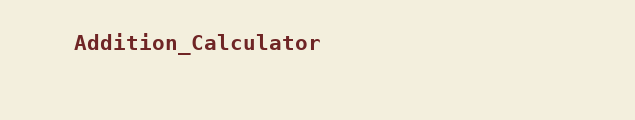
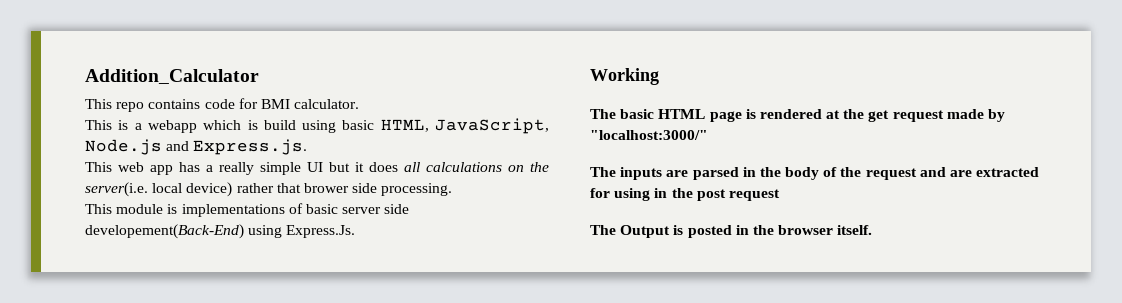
+ This repo contains code for BMI calculator.
+ This is a webapp which is build using basic HTML, JavaScript, Node.js and Express.js.
+ This web app has a really simple UI but it does all calculations on the server(i.e. local device) rather that brower side processing.
+ This module is implementations of basic server side developement(Back-End) using Express.Js.
+ Working
+ The basic HTML page is rendered at the get request made by "localhost:3000/"
+ The inputs are parsed in the body of the request and are extracted for using in the post request
+ The Output is posted in the browser itself.

